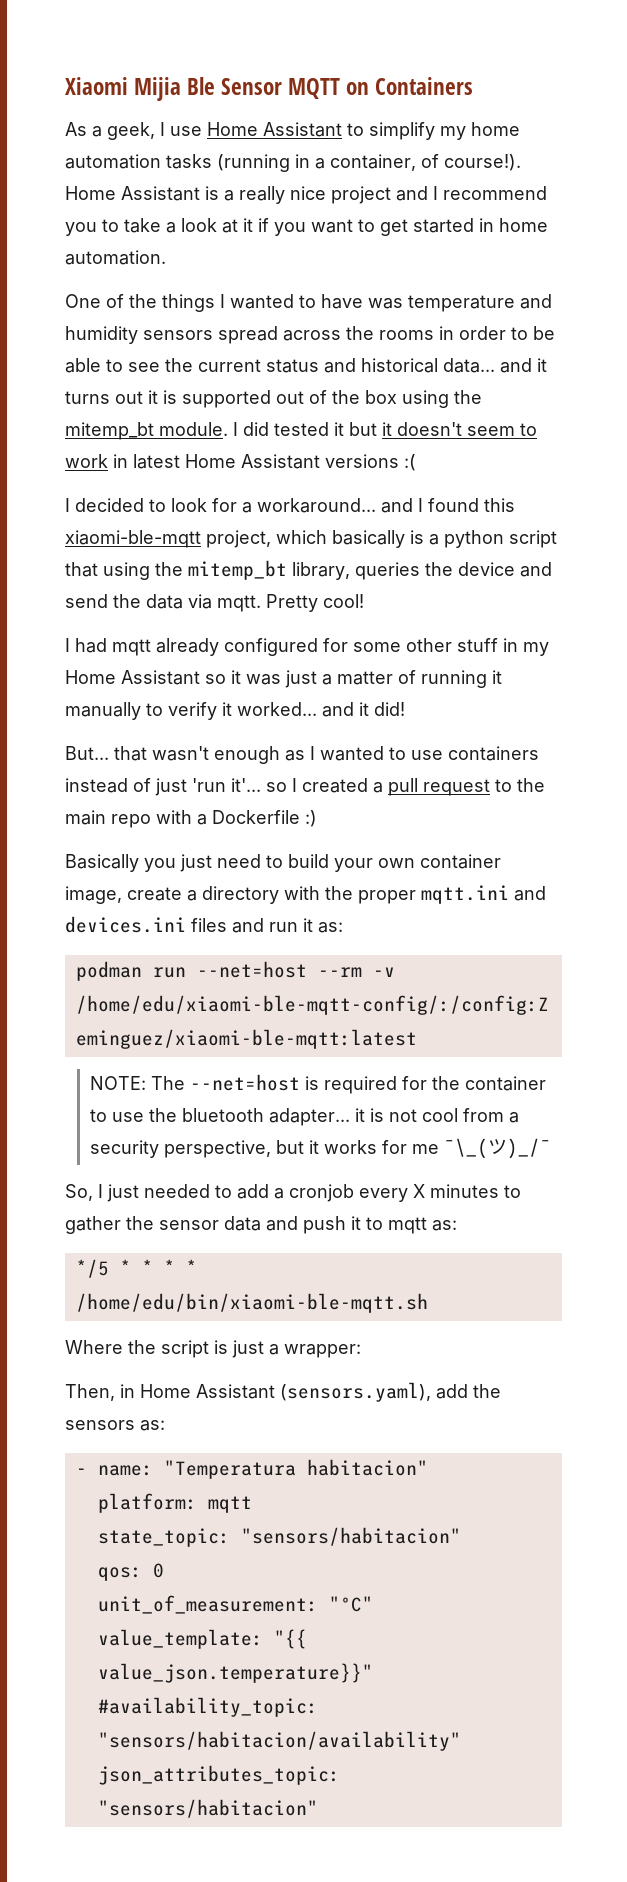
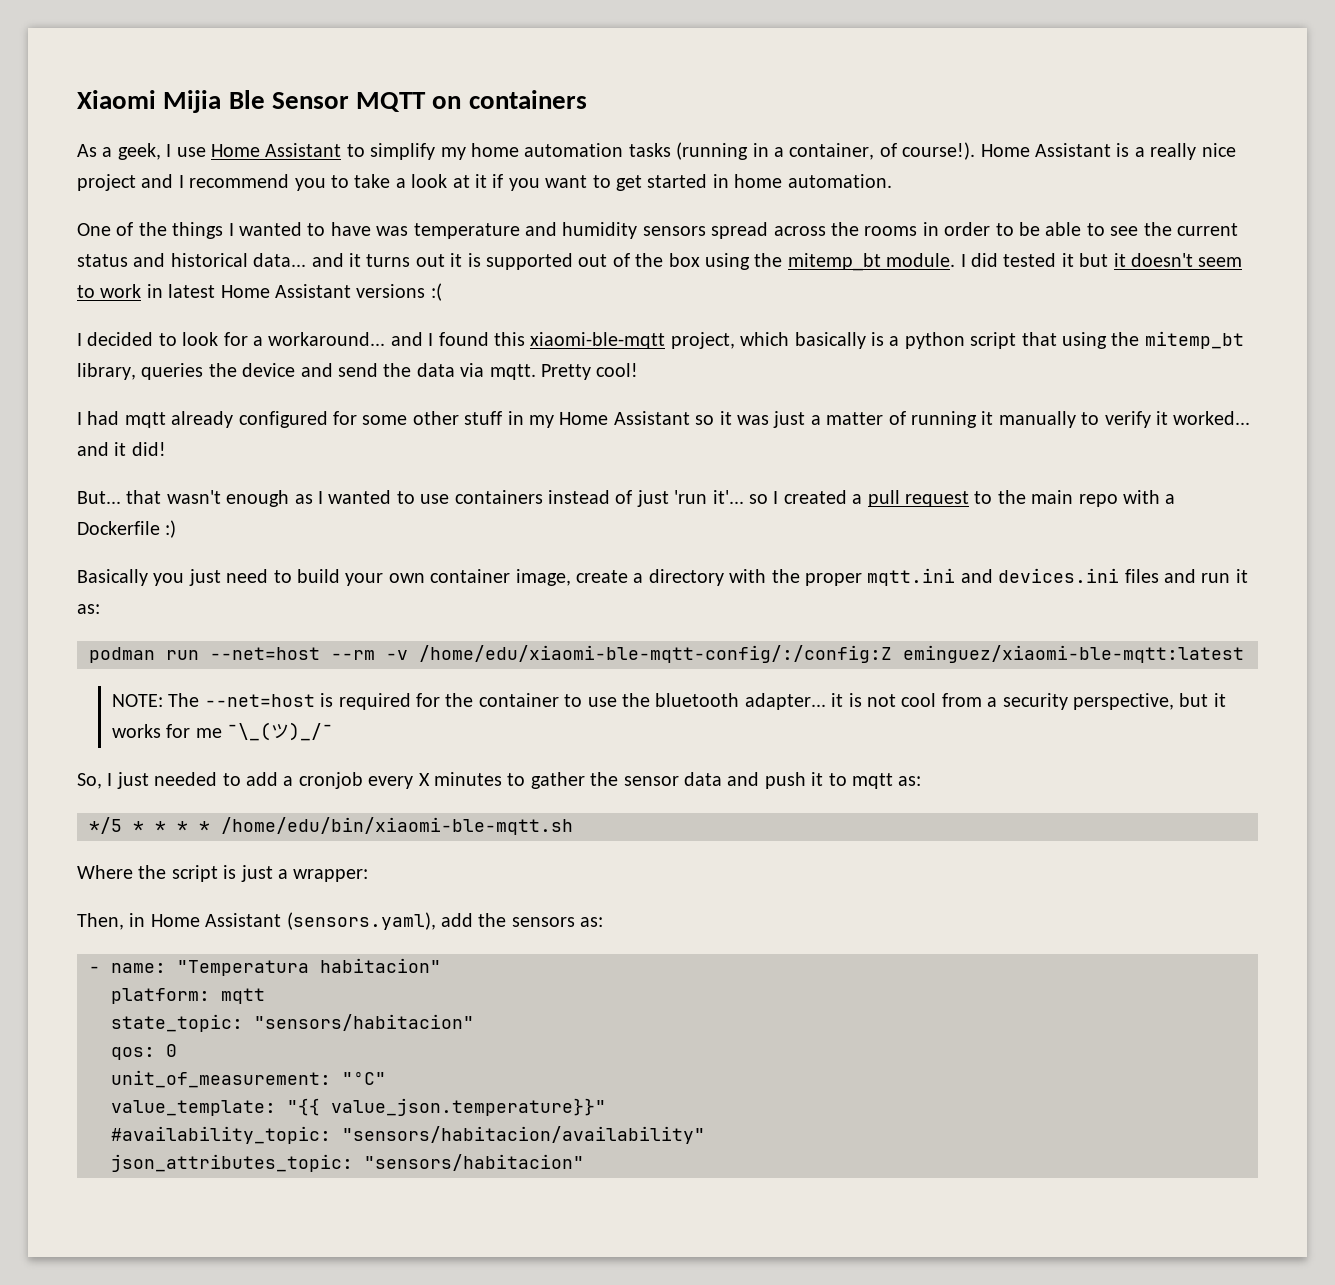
- Xiaomi Mijia Ble Sensor MQTT on Containers
+ Xiaomi Mijia Ble Sensor MQTT on containers

